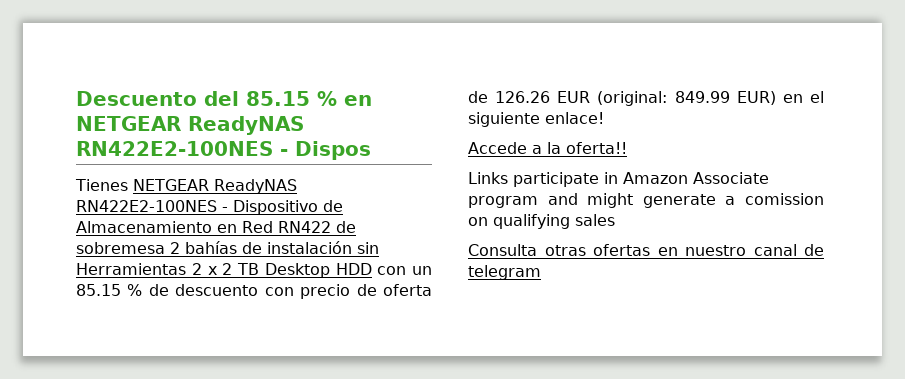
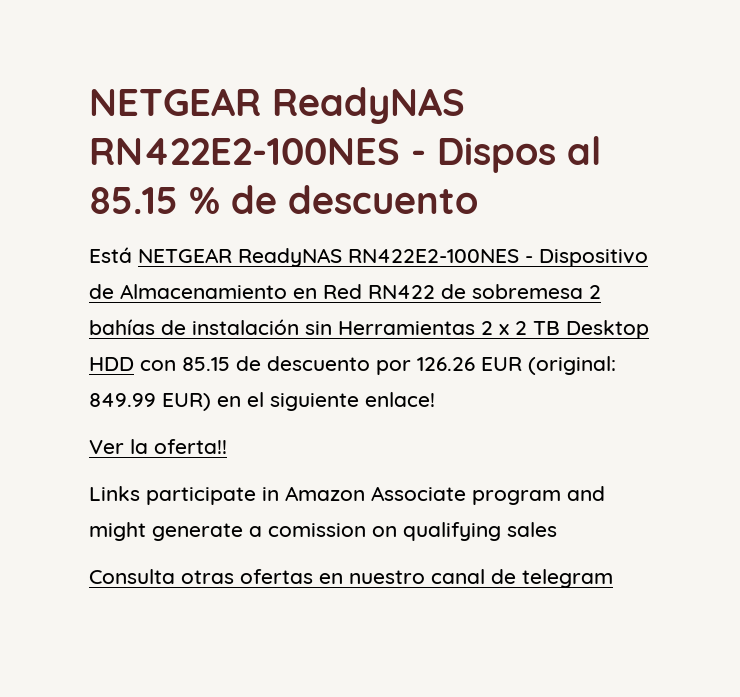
- Descuento del 85.15 % en NETGEAR ReadyNAS RN422E2-100NES - Dispos
- Tienes NETGEAR ReadyNAS RN422E2-100NES - Dispositivo de Almacenamiento en Red RN422 de sobremesa 2 bahías de instalación sin Herramientas 2 x 2 TB Desktop HDD con un 85.15 % de descuento con precio de oferta de 126.26 EUR (original: 849.99 EUR) en el siguiente enlace!
+ NETGEAR ReadyNAS RN422E2-100NES - Dispos al 85.15 % de descuento
+ Está NETGEAR ReadyNAS RN422E2-100NES - Dispositivo de Almacenamiento en Red RN422 de sobremesa 2 bahías de instalación sin Herramientas 2 x 2 TB Desktop HDD con 85.15 de descuento por 126.26 EUR (original: 849.99 EUR) en el siguiente enlace!
- Accede a la oferta!!
+ Ver la oferta!!

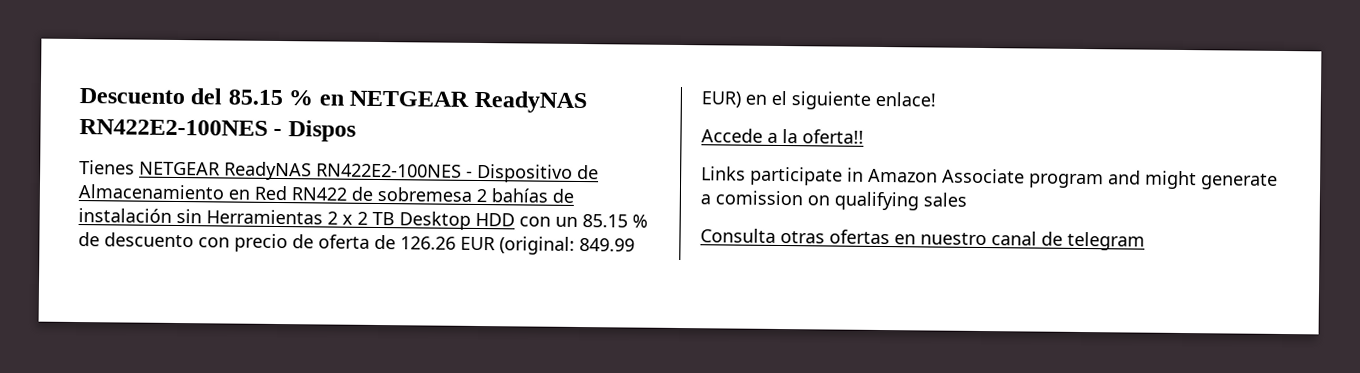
- NETGEAR ReadyNAS RN422E2-100NES - Dispos al 85.15 % de descuento
- Está NETGEAR ReadyNAS RN422E2-100NES - Dispositivo de Almacenamiento en Red RN422 de sobremesa 2 bahías de instalación sin Herramientas 2 x 2 TB Desktop HDD con 85.15 de descuento por 126.26 EUR (original: 849.99 EUR) en el siguiente enlace!
+ Descuento del 85.15 % en NETGEAR ReadyNAS RN422E2-100NES - Dispos
+ Tienes NETGEAR ReadyNAS RN422E2-100NES - Dispositivo de Almacenamiento en Red RN422 de sobremesa 2 bahías de instalación sin Herramientas 2 x 2 TB Desktop HDD con un 85.15 % de descuento con precio de oferta de 126.26 EUR (original: 849.99 EUR) en el siguiente enlace!
- Ver la oferta!!
+ Accede a la oferta!!

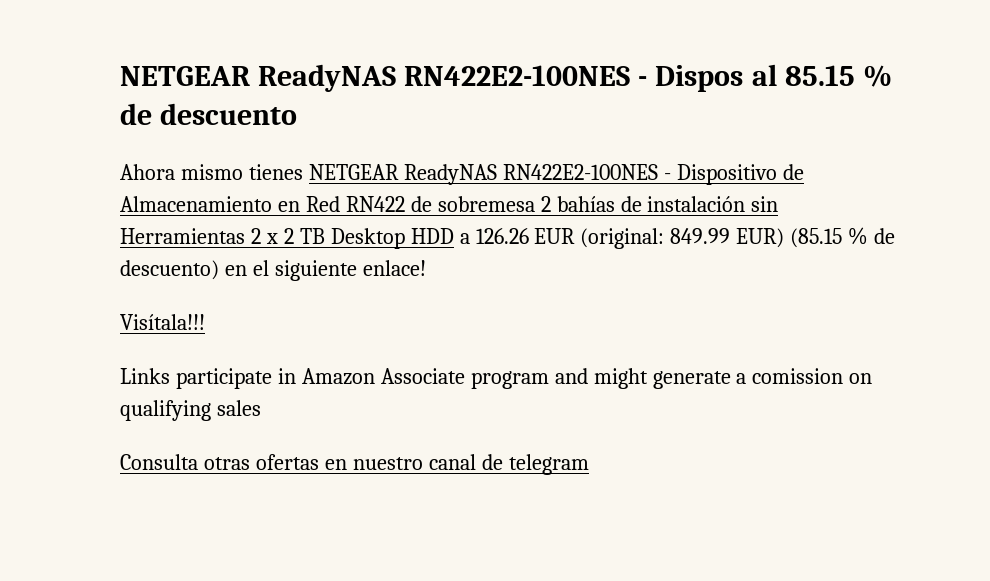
- Descuento del 85.15 % en NETGEAR ReadyNAS RN422E2-100NES - Dispos
- Tienes NETGEAR ReadyNAS RN422E2-100NES - Dispositivo de Almacenamiento en Red RN422 de sobremesa 2 bahías de instalación sin Herramientas 2 x 2 TB Desktop HDD con un 85.15 % de descuento con precio de oferta de 126.26 EUR (original: 849.99 EUR) en el siguiente enlace!
+ NETGEAR ReadyNAS RN422E2-100NES - Dispos al 85.15 % de descuento
+ Ahora mismo tienes NETGEAR ReadyNAS RN422E2-100NES - Dispositivo de Almacenamiento en Red RN422 de sobremesa 2 bahías de instalación sin Herramientas 2 x 2 TB Desktop HDD a 126.26 EUR (original: 849.99 EUR) (85.15 % de descuento) en el siguiente enlace!
- Accede a la oferta!!
+ Visítala!!!

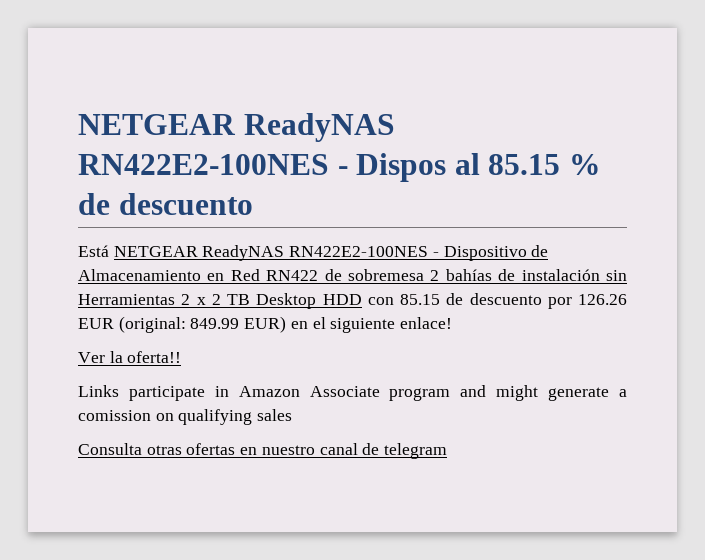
- Ahora mismo tienes NETGEAR ReadyNAS RN422E2-100NES - Dispositivo de Almacenamiento en Red RN422 de sobremesa 2 bahías de instalación sin Herramientas 2 x 2 TB Desktop HDD a 126.26 EUR (original: 849.99 EUR) (85.15 % de descuento) en el siguiente enlace!
+ Está NETGEAR ReadyNAS RN422E2-100NES - Dispositivo de Almacenamiento en Red RN422 de sobremesa 2 bahías de instalación sin Herramientas 2 x 2 TB Desktop HDD con 85.15 de descuento por 126.26 EUR (original: 849.99 EUR) en el siguiente enlace!
- Visítala!!!
+ Ver la oferta!!

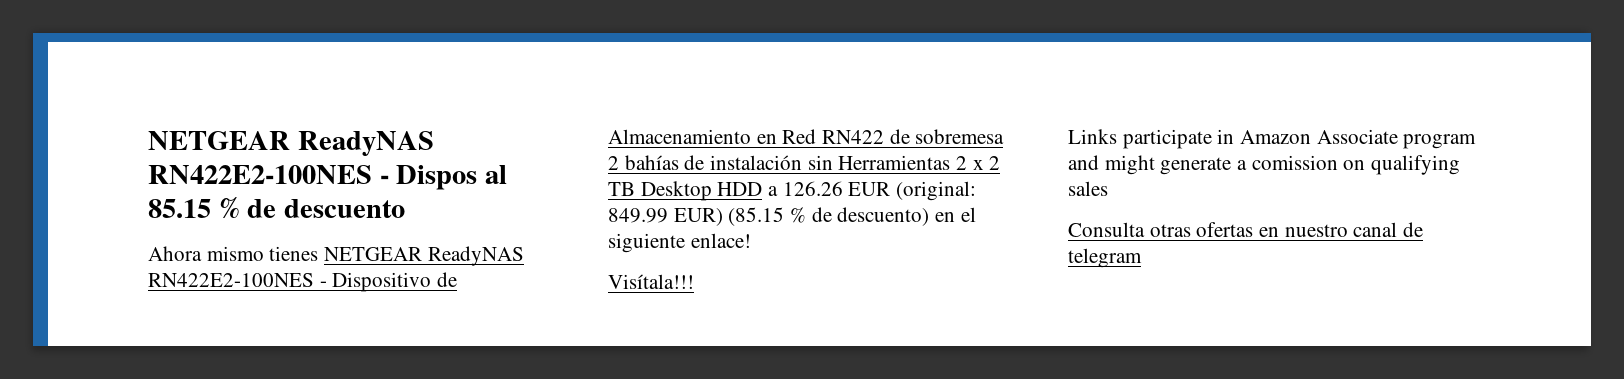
- Está NETGEAR ReadyNAS RN422E2-100NES - Dispositivo de Almacenamiento en Red RN422 de sobremesa 2 bahías de instalación sin Herramientas 2 x 2 TB Desktop HDD con 85.15 de descuento por 126.26 EUR (original: 849.99 EUR) en el siguiente enlace!
+ Ahora mismo tienes NETGEAR ReadyNAS RN422E2-100NES - Dispositivo de Almacenamiento en Red RN422 de sobremesa 2 bahías de instalación sin Herramientas 2 x 2 TB Desktop HDD a 126.26 EUR (original: 849.99 EUR) (85.15 % de descuento) en el siguiente enlace!
- Ver la oferta!!
+ Visítala!!!

